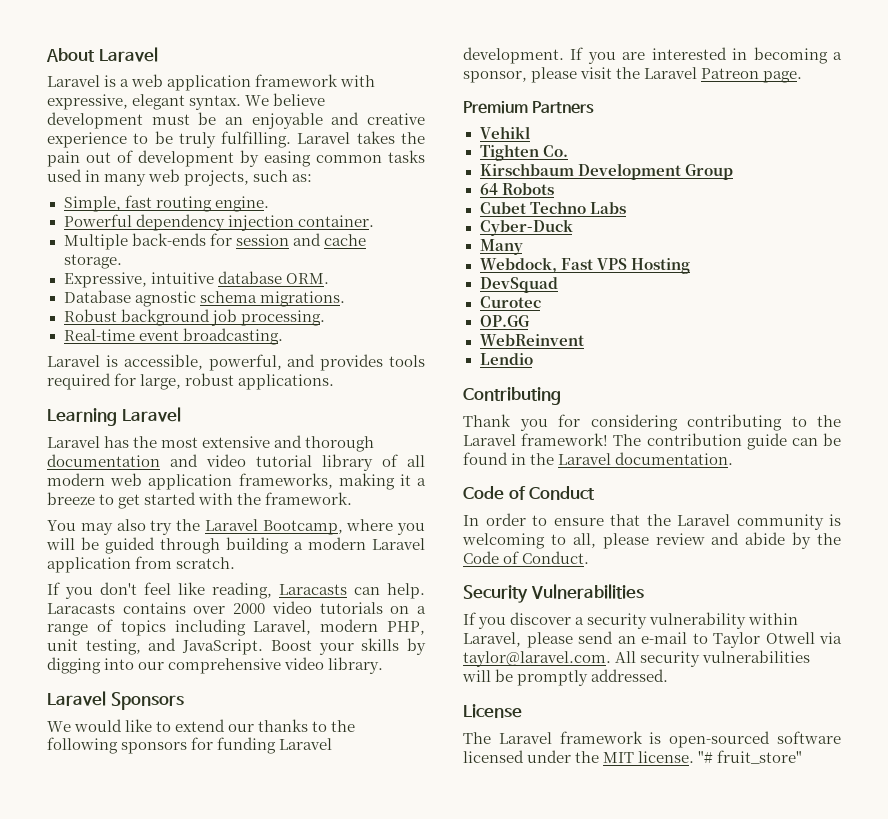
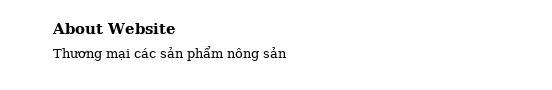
- About Laravel
- Laravel is a web application framework with expressive, elegant syntax. We believe development must be an enjoyable and creative experience to be truly fulfilling. Laravel takes the pain out of development by easing common tasks used in many web projects, such as:
- Simple, fast routing engine.
- Powerful dependency injection container.
- Multiple back-ends for session and cache storage.
- Expressive, intuitive database ORM.
- Database agnostic schema migrations.
- Robust background job processing.
- Real-time event broadcasting.
- Laravel is accessible, powerful, and provides tools required for large, robust applications.
- Learning Laravel
- Laravel has the most extensive and thorough documentation and video tutorial library of all modern web application frameworks, making it a breeze to get started with the framework.
- You may also try the Laravel Bootcamp, where you will be guided through building a modern Laravel application from scratch.
- If you don't feel like reading, Laracasts can help. Laracasts contains over 2000 video tutorials on a range of topics including Laravel, modern PHP, unit testing, and JavaScript. Boost your skills by digging into our comprehensive video library.
- Laravel Sponsors
- We would like to extend our thanks to the following sponsors for funding Laravel development. If you are interested in becoming a sponsor, please visit the Laravel Patreon page.
- Premium Partners
- Vehikl
- Tighten Co.
- Kirschbaum Development Group
- 64 Robots
- Cubet Techno Labs
- Cyber-Duck
- Many
- Webdock, Fast VPS Hosting
- DevSquad
- Curotec
- OP.GG
- WebReinvent
- Lendio
- Contributing
- Thank you for considering contributing to the Laravel framework! The contribution guide can be found in the Laravel documentation.
- Code of Conduct
- In order to ensure that the Laravel community is welcoming to all, please review and abide by the Code of Conduct.
- Security Vulnerabilities
- If you discover a security vulnerability within Laravel, please send an e-mail to Taylor Otwell via taylor@laravel.com. All security vulnerabilities will be promptly addressed.
- License
- The Laravel framework is open-sourced software licensed under the MIT license. "# fruit_store"
+ About Website
+ Thương mại các sản phẩm nông sản

